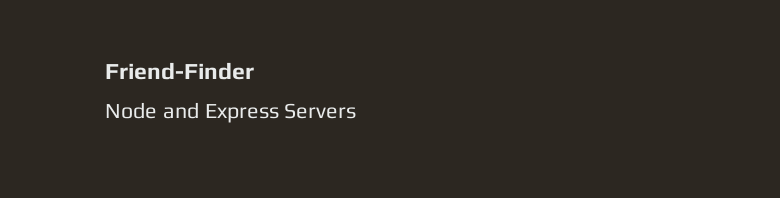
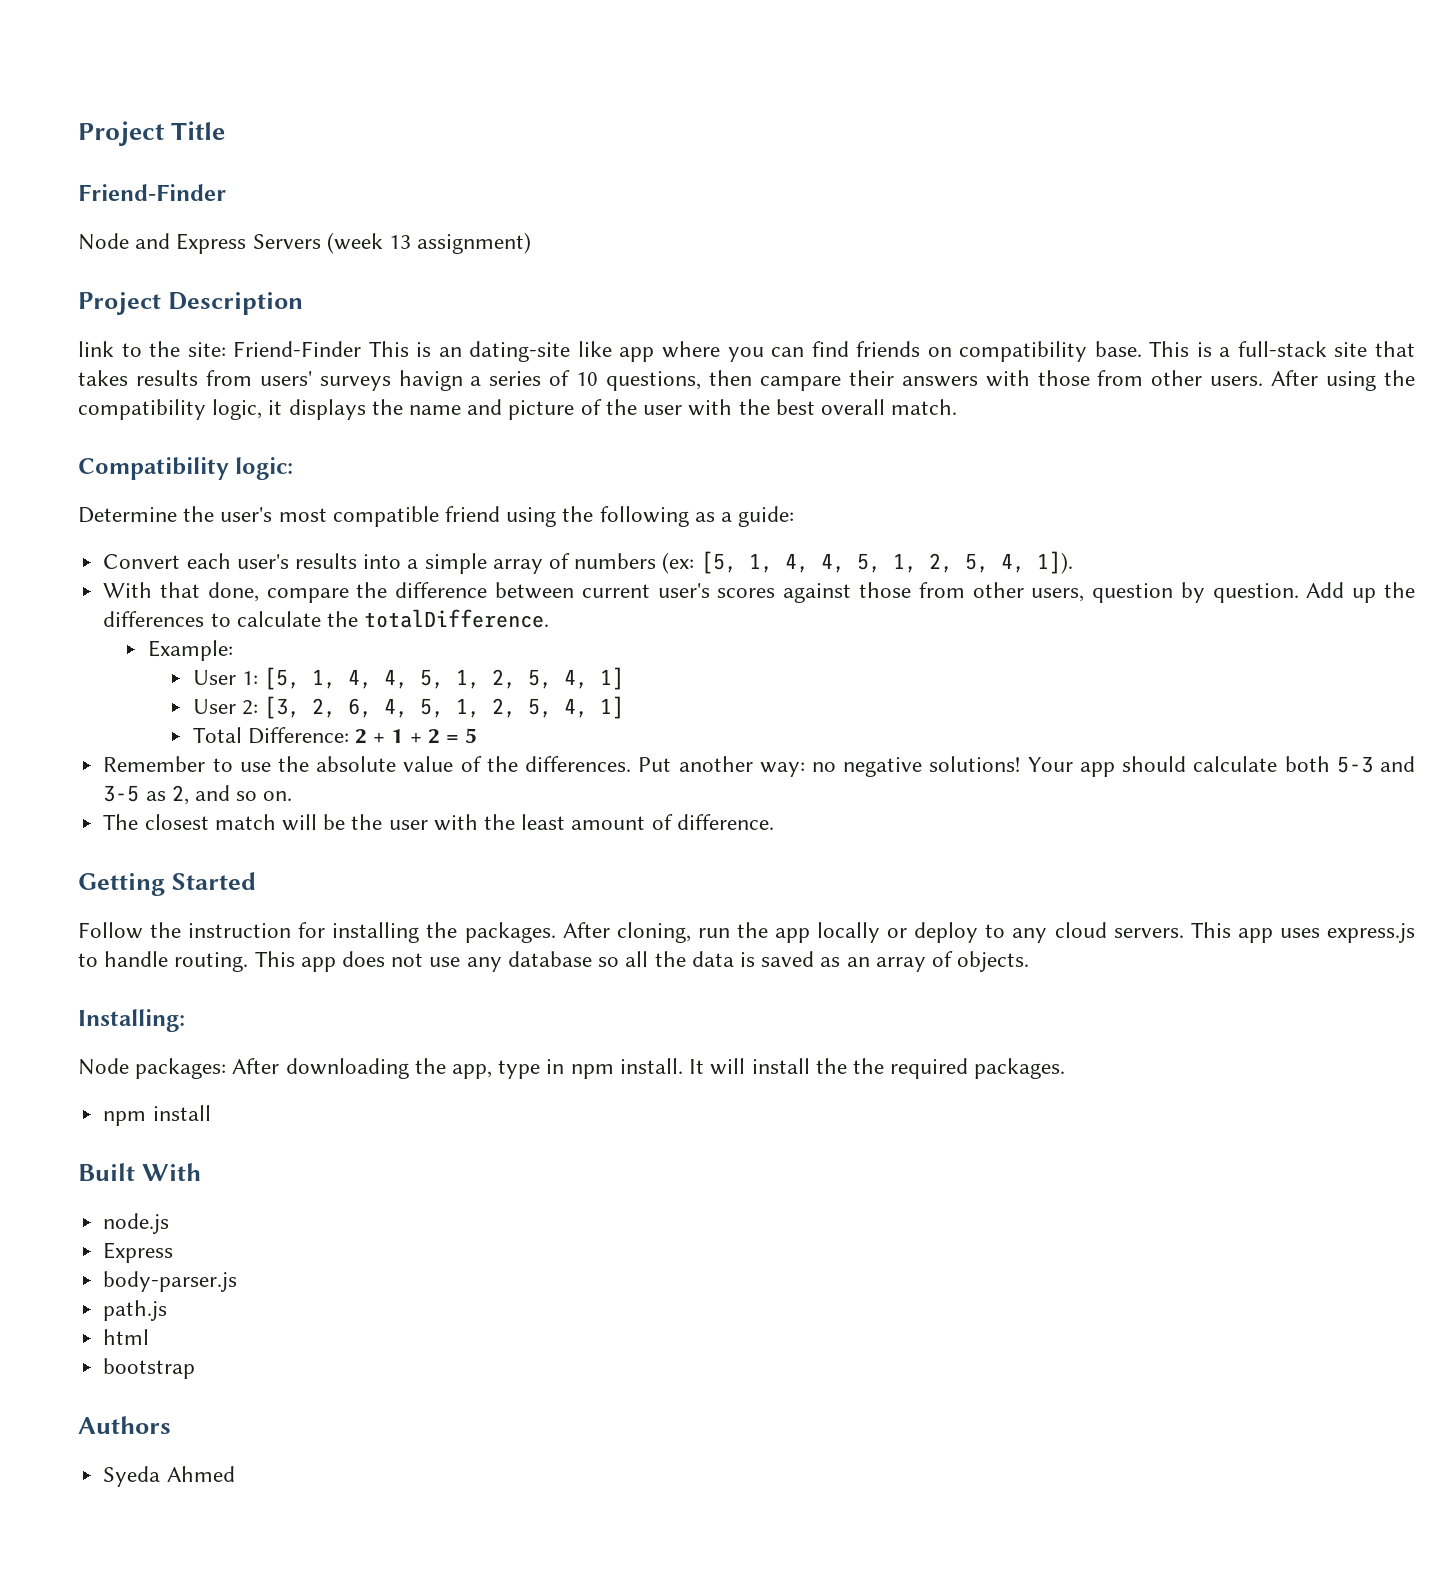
+ Project Title
- Node and Express Servers
+ Node and Express Servers (week 13 assignment)
+ Project Description
+ link to the site: Friend-Finder This is an dating-site like app where you can find friends on compatibility base. This is a full-stack site that takes results from users' surveys havign a series of 10 questions, then campare their answers with those from other users. After using the compatibility logic, it displays the name and picture of the user with the best overall match.
+ Compatibility logic:
+ Determine the user's most compatible friend using the following as a guide:
+ Convert each user's results into a simple array of numbers (ex: [5, 1, 4, 4, 5, 1, 2, 5, 4, 1]).
+ With that done, compare the difference between current user's scores against those from other users, question by question. Add up the differences to calculate the totalDifference.
+ Example:
+ User 1: [5, 1, 4, 4, 5, 1, 2, 5, 4, 1]
+ User 2: [3, 2, 6, 4, 5, 1, 2, 5, 4, 1]
+ Total Difference: 2 + 1 + 2 = 5
+ Remember to use the absolute value of the differences. Put another way: no negative solutions! Your app should calculate both 5-3 and 3-5 as 2, and so on.
+ The closest match will be the user with the least amount of difference.
+ Getting Started
+ Follow the instruction for installing the packages. After cloning, run the app locally or deploy to any cloud servers. This app uses express.js to handle routing. This app does not use any database so all the data is saved as an array of objects.
+ Installing:
+ Node packages: After downloading the app, type in npm install. It will install the the required packages.
+ npm install
+ Built With
+ node.js
+ Express
+ body-parser.js
+ path.js
+ html
+ bootstrap
+ Authors
+ Syeda Ahmed

